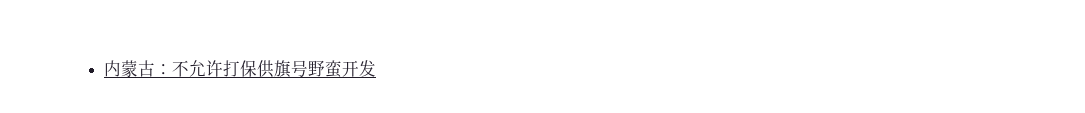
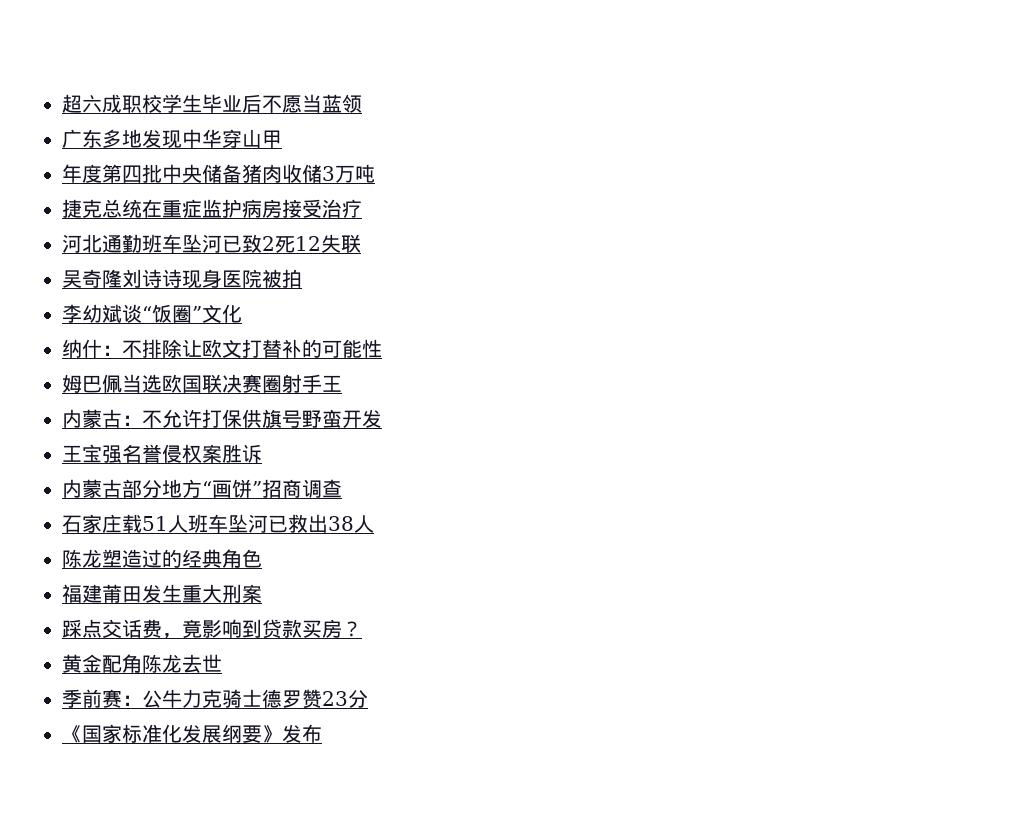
+ 超六成职校学生毕业后不愿当蓝领
+ 广东多地发现中华穿山甲
+ 年度第四批中央储备猪肉收储3万吨
+ 捷克总统在重症监护病房接受治疗
+ 河北通勤班车坠河已致2死12失联
+ 吴奇隆刘诗诗现身医院被拍
+ 李幼斌谈“饭圈”文化
+ 纳什：不排除让欧文打替补的可能性
+ 姆巴佩当选欧国联决赛圈射手王
+ 王宝强名誉侵权案胜诉
+ 内蒙古部分地方“画饼”招商调查
+ 石家庄载51人班车坠河已救出38人
+ 陈龙塑造过的经典角色
+ 福建莆田发生重大刑案
+ 踩点交话费，竟影响到贷款买房？
+ 黄金配角陈龙去世
+ 季前赛：公牛力克骑士德罗赞23分
+ 《国家标准化发展纲要》发布

